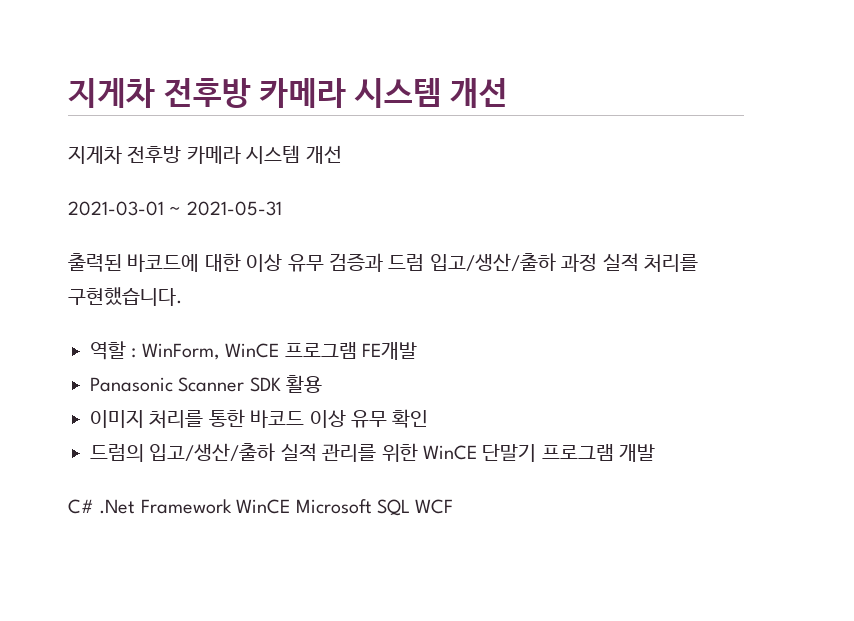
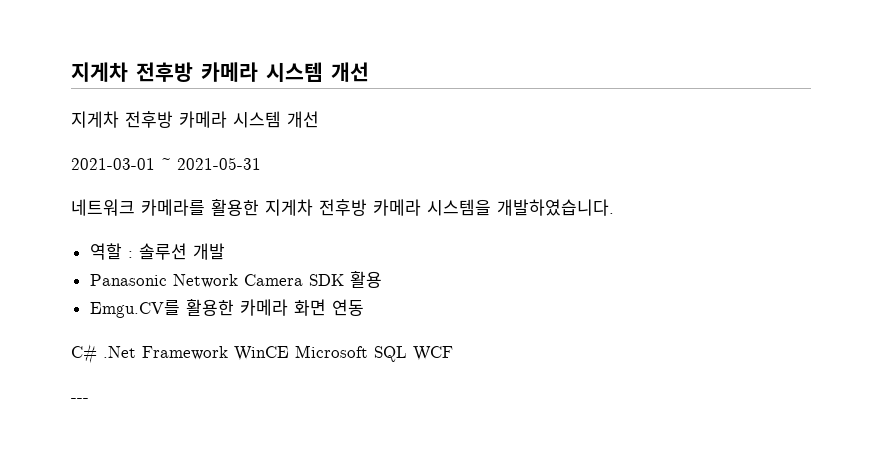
- 출력된 바코드에 대한 이상 유무 검증과 드럼 입고/생산/출하 과정 실적 처리를 구현했습니다.
- 역할 : WinForm, WinCE 프로그램 FE개발
+ 네트워크 카메라를 활용한 지게차 전후방 카메라 시스템을 개발하였습니다.
+ 역할 : 솔루션 개발
- Panasonic Scanner SDK 활용
+ Panasonic Network Camera SDK 활용
- 이미지 처리를 통한 바코드 이상 유무 확인
- 드럼의 입고/생산/출하 실적 관리를 위한 WinCE 단말기 프로그램 개발
+ Emgu.CV를 활용한 카메라 화면 연동
+ ---

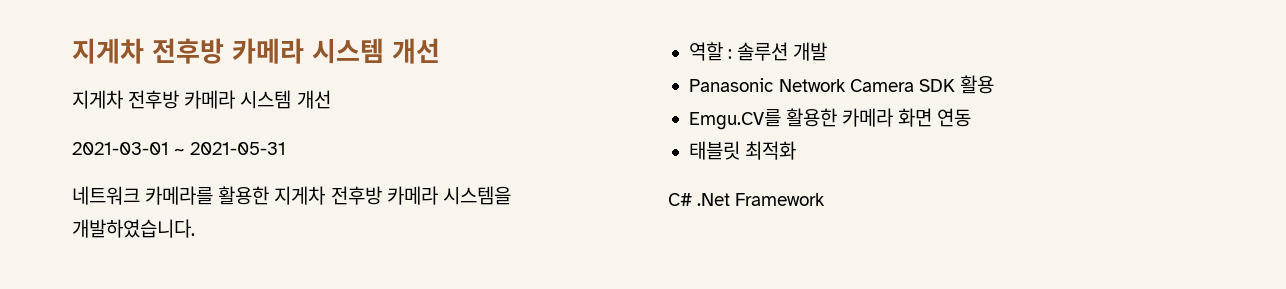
+ 태블릿 최적화
- C# .Net Framework WinCE Microsoft SQL WCF
- ---
+ C# .Net Framework

